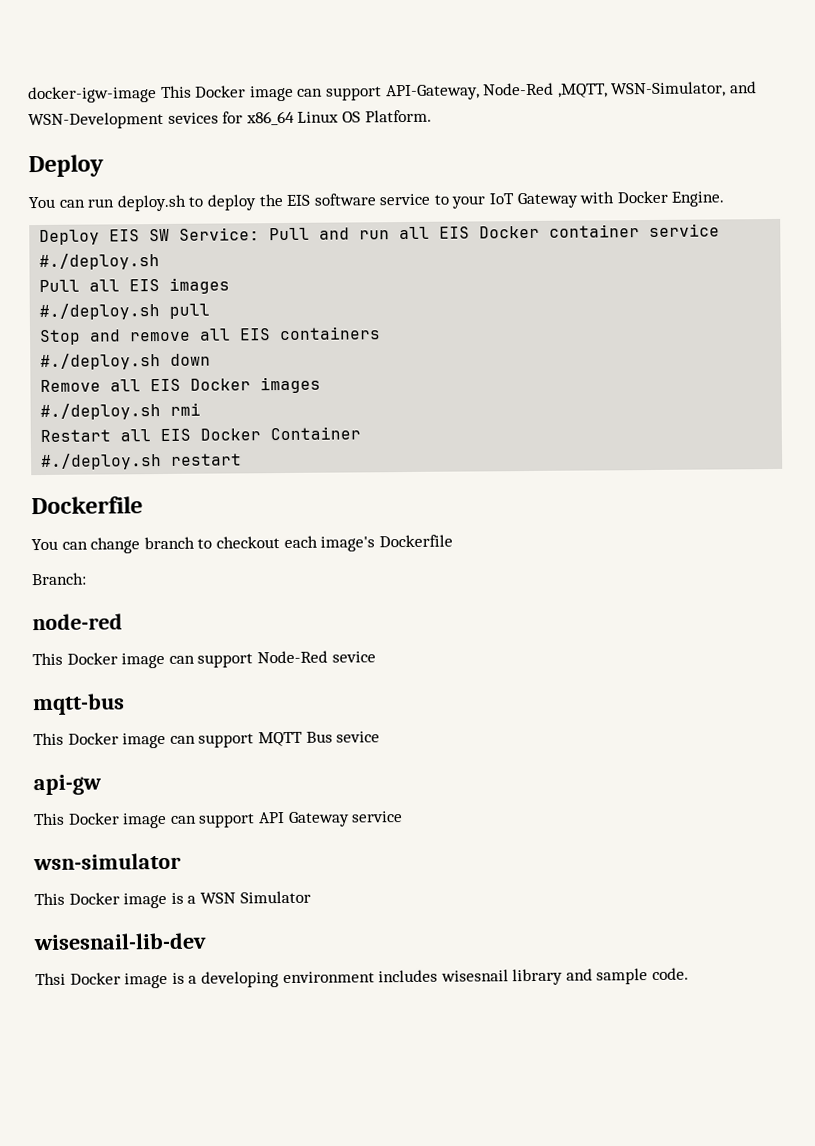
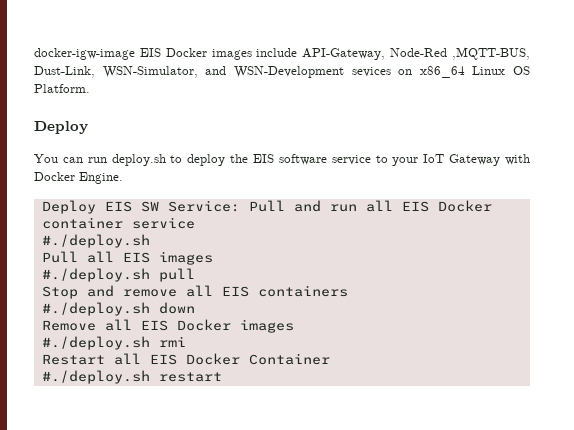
- docker-igw-image This Docker image can support API-Gateway, Node-Red ,MQTT, WSN-Simulator, and WSN-Development sevices for x86_64 Linux OS Platform.
+ docker-igw-image EIS Docker images include API-Gateway, Node-Red ,MQTT-BUS, Dust-Link, WSN-Simulator, and WSN-Development sevices on x86_64 Linux OS Platform.
  #./deploy.sh restart
- Dockerfile
- You can change branch to checkout each image's Dockerfile
- Branch:
- node-red
- This Docker image can support Node-Red sevice
- mqtt-bus
- This Docker image can support MQTT Bus sevice
- api-gw
- This Docker image can support API Gateway service
- wsn-simulator
- This Docker image is a WSN Simulator
- wisesnail-lib-dev
- Thsi Docker image is a developing environment includes wisesnail library and sample code.

